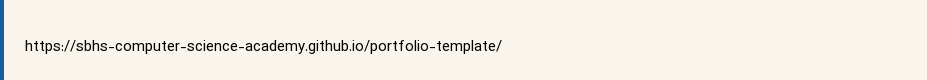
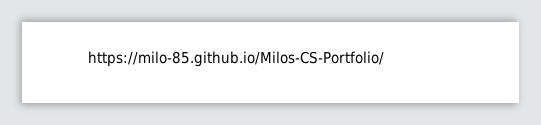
- https://sbhs-computer-science-academy.github.io/portfolio-template/
+ https://milo-85.github.io/Milos-CS-Portfolio/

